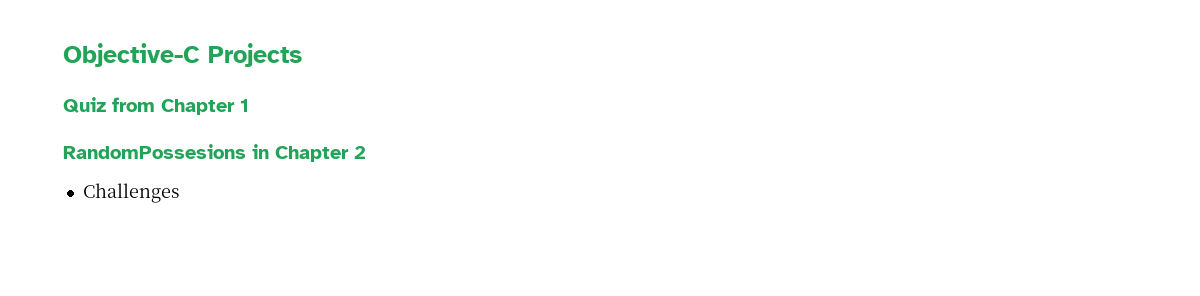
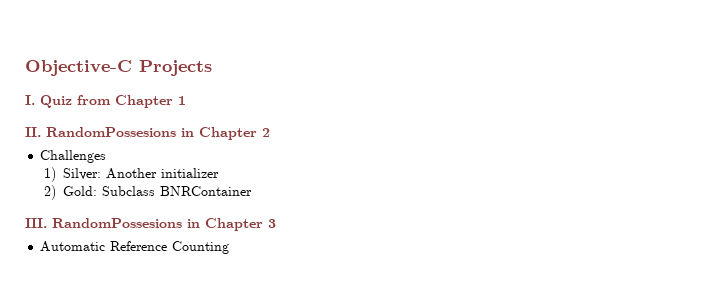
- Quiz from Chapter 1
+ I. Quiz from Chapter 1
- RandomPossesions in Chapter 2
+ II. RandomPossesions in Chapter 2
+ 1) Silver: Another initializer
+ 2) Gold: Subclass BNRContainer
+ III. RandomPossesions in Chapter 3
+ Automatic Reference Counting

